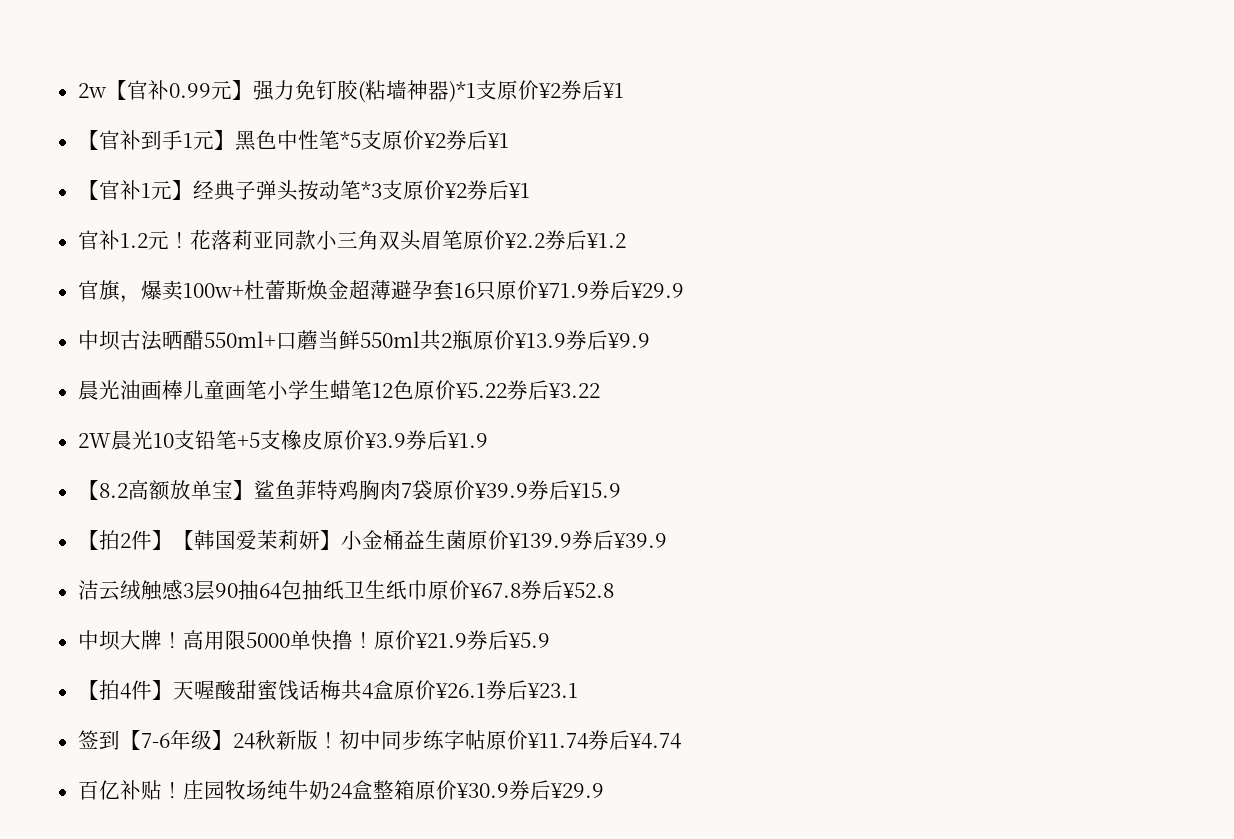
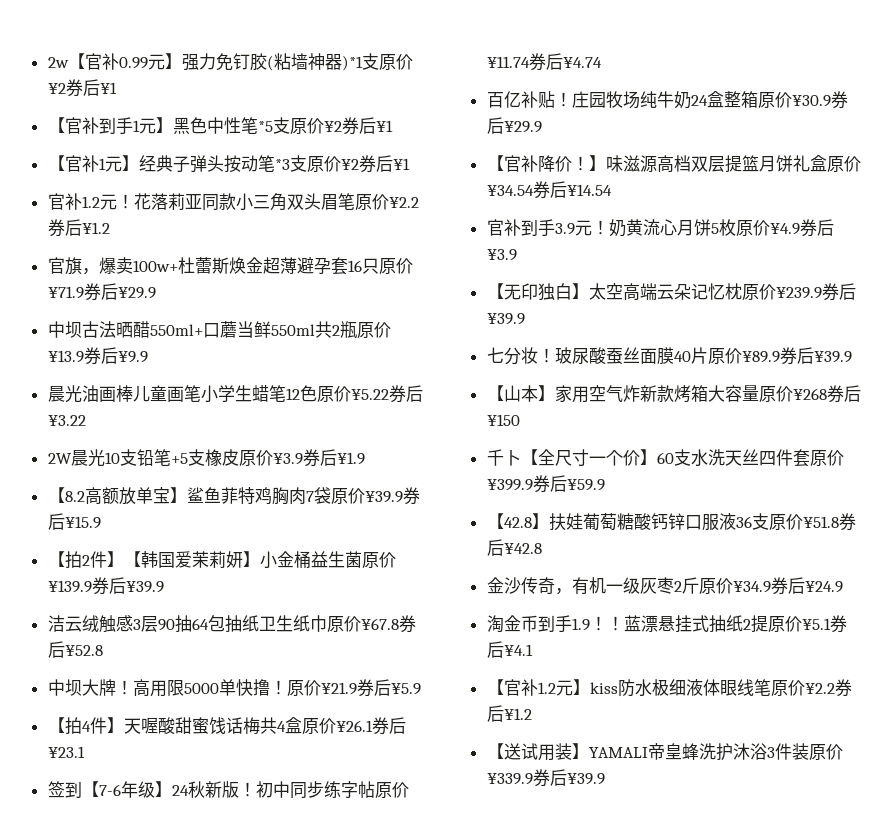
+ 【官补降价！】味滋源高档双层提篮月饼礼盒原价¥34.54券后¥14.54
+ 官补到手3.9元！奶黄流心月饼5枚原价¥4.9券后¥3.9
+ 【无印独白】太空高端云朵记忆枕原价¥239.9券后¥39.9
+ 七分妆！玻尿酸蚕丝面膜40片原价¥89.9券后¥39.9
+ 【山本】家用空气炸新款烤箱大容量原价¥268券后¥150
+ 千卜【全尺寸一个价】60支水洗天丝四件套原价¥399.9券后¥59.9
+ 【42.8】扶娃葡萄糖酸钙锌口服液36支原价¥51.8券后¥42.8
+ 金沙传奇，有机一级灰枣2斤原价¥34.9券后¥24.9
+ 淘金币到手1.9！！蓝漂悬挂式抽纸2提原价¥5.1券后¥4.1
+ 【官补1.2元】kiss防水极细液体眼线笔原价¥2.2券后¥1.2
+ 【送试用装】YAMALI帝皇蜂洗护沐浴3件装原价¥339.9券后¥39.9

